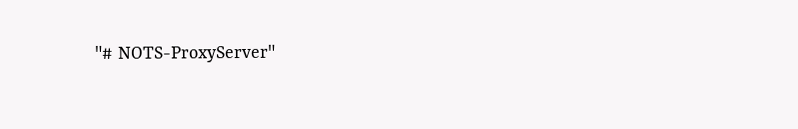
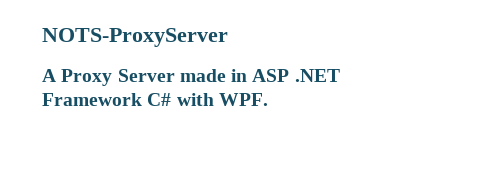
- "# NOTS-ProxyServer"
+ NOTS-ProxyServer
+ A Proxy Server made in ASP .NET Framework C# with WPF.

